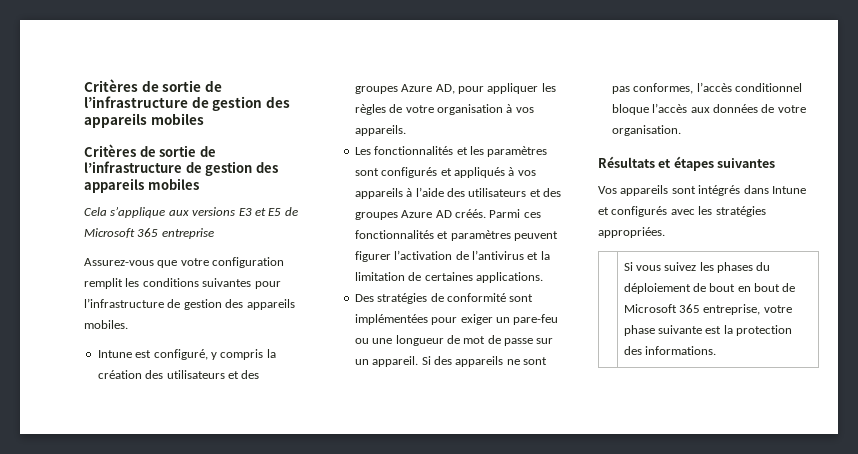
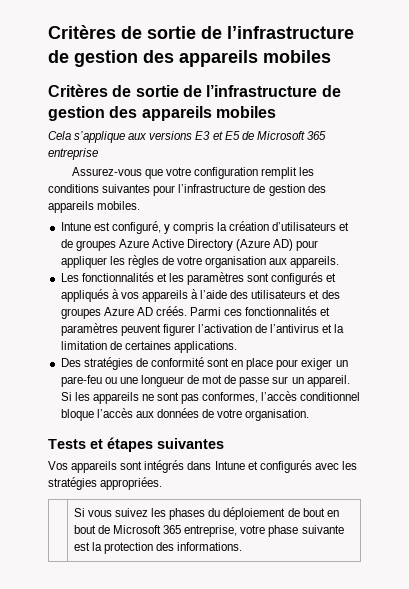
- Intune est configuré, y compris la création des utilisateurs et des groupes Azure AD, pour appliquer les règles de votre organisation à vos appareils.
+ Intune est configuré, y compris la création d’utilisateurs et de groupes Azure Active Directory (Azure AD) pour appliquer les règles de votre organisation aux appareils.
- Des stratégies de conformité sont implémentées pour exiger un pare-feu ou une longueur de mot de passe sur un appareil.
+ Des stratégies de conformité sont en place pour exiger un pare-feu ou une longueur de mot de passe sur un appareil.
- Si des appareils ne sont pas conformes, l’accès conditionnel bloque l’accès aux données de votre organisation.
+ Si les appareils ne sont pas conformes, l’accès conditionnel bloque l’accès aux données de votre organisation.
- Résultats et étapes suivantes
+ Tests et étapes suivantes

